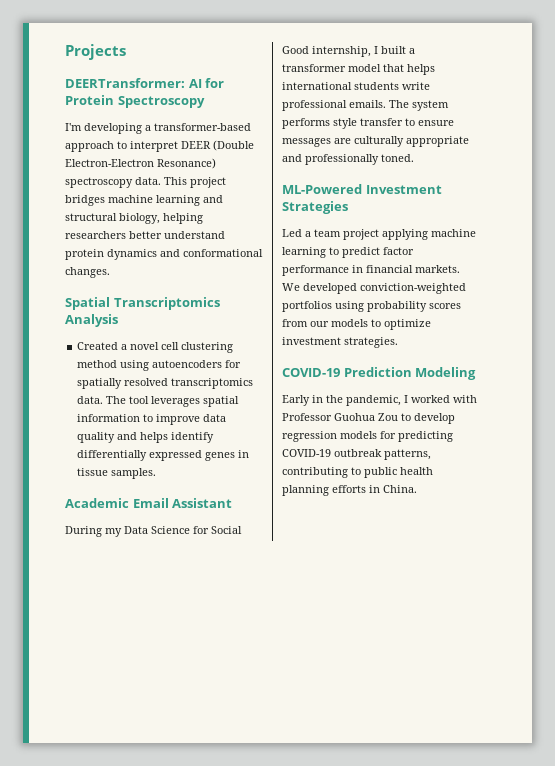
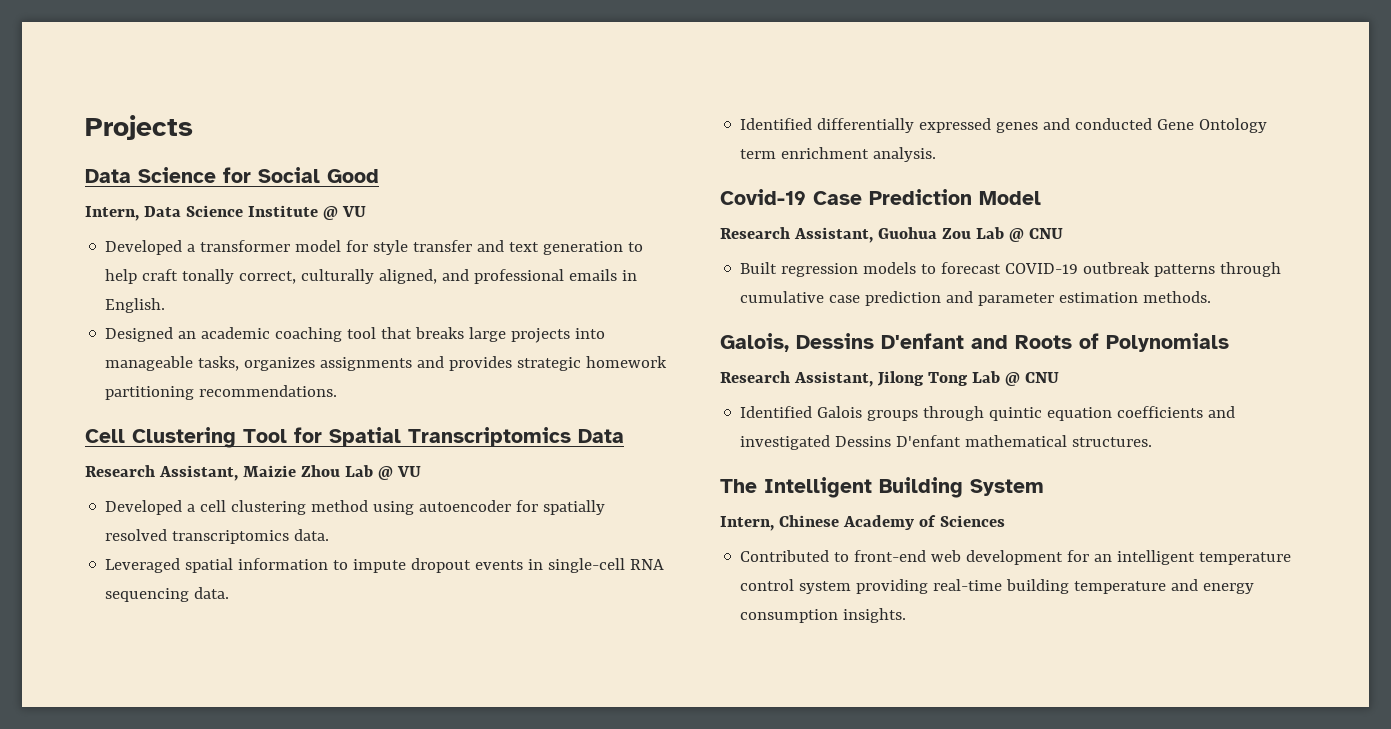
- DEERTransformer: AI for Protein Spectroscopy
- I'm developing a transformer-based approach to interpret DEER (Double Electron-Electron Resonance) spectroscopy data. This project bridges machine learning and structural biology, helping researchers better understand protein dynamics and conformational changes.
- Spatial Transcriptomics Analysis
- Created a novel cell clustering method using autoencoders for spatially resolved transcriptomics data. The tool leverages spatial information to improve data quality and helps identify differentially expressed genes in tissue samples.
- Academic Email Assistant
- During my Data Science for Social Good internship, I built a transformer model that helps international students write professional emails. The system performs style transfer to ensure messages are culturally appropriate and professionally toned.
- ML-Powered Investment Strategies
- Led a team project applying machine learning to predict factor performance in financial markets. We developed conviction-weighted portfolios using probability scores from our models to optimize investment strategies.
- COVID-19 Prediction Modeling
- Early in the pandemic, I worked with Professor Guohua Zou to develop regression models for predicting COVID-19 outbreak patterns, contributing to public health planning efforts in China.
+ Data Science for Social Good
+ Intern, Data Science Institute @ VU
+ Developed a transformer model for style transfer and text generation to help craft tonally correct, culturally aligned, and professional emails in English.
+ Designed an academic coaching tool that breaks large projects into manageable tasks, organizes assignments and provides strategic homework partitioning recommendations.
+ Cell Clustering Tool for Spatial Transcriptomics Data
+ Research Assistant, Maizie Zhou Lab @ VU
+ Developed a cell clustering method using autoencoder for spatially resolved transcriptomics data.
+ Leveraged spatial information to impute dropout events in single-cell RNA sequencing data.
+ Identified differentially expressed genes and conducted Gene Ontology term enrichment analysis.
+ Covid-19 Case Prediction Model
+ Research Assistant, Guohua Zou Lab @ CNU
+ Built regression models to forecast COVID-19 outbreak patterns through cumulative case prediction and parameter estimation methods.
+ Galois, Dessins D'enfant and Roots of Polynomials
+ Research Assistant, Jilong Tong Lab @ CNU
+ Identified Galois groups through quintic equation coefficients and investigated Dessins D'enfant mathematical structures.
+ The Intelligent Building System
+ Intern, Chinese Academy of Sciences
+ Contributed to front-end web development for an intelligent temperature control system providing real-time building temperature and energy consumption insights.

